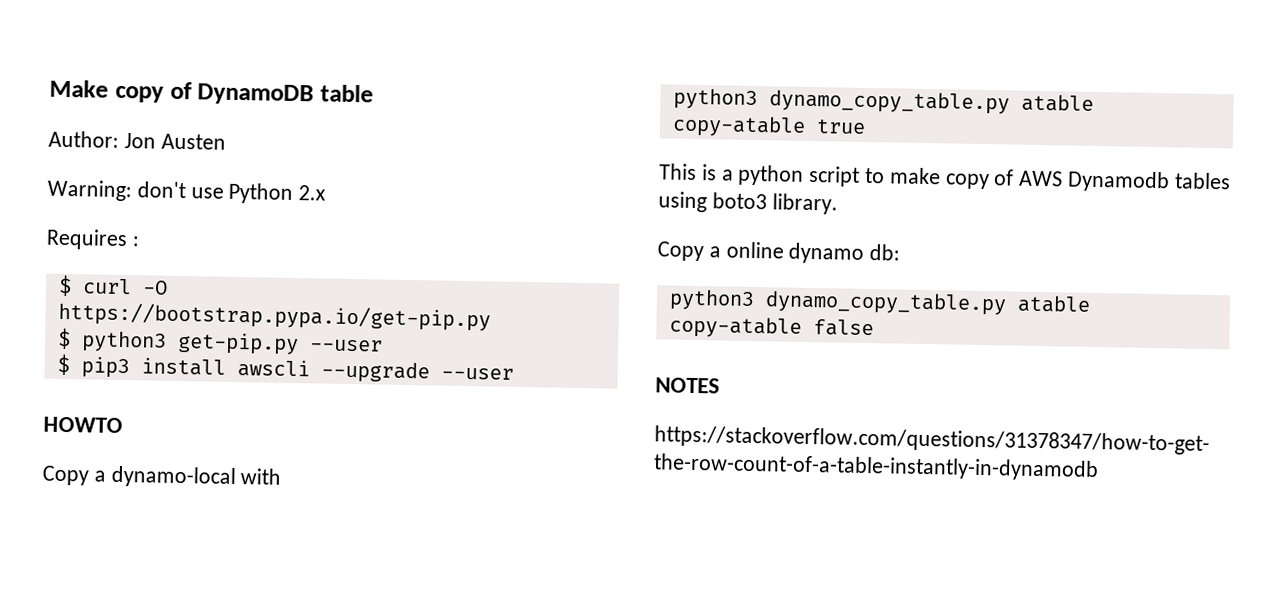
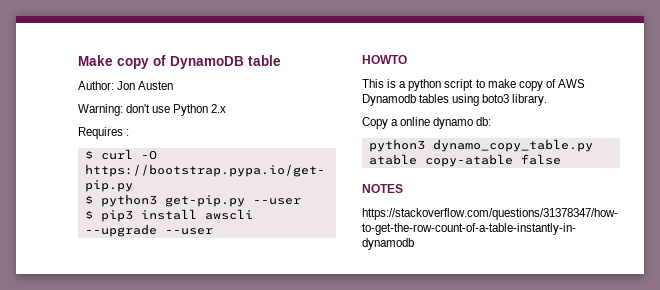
- Copy a dynamo-local with
- python3 dynamo_copy_table.py atable copy-atable true

